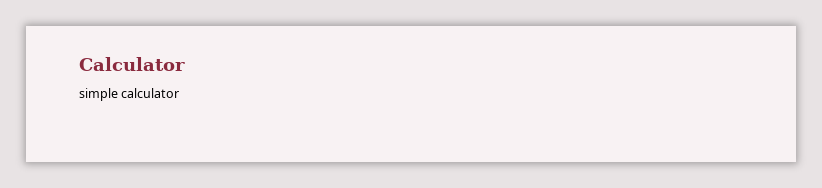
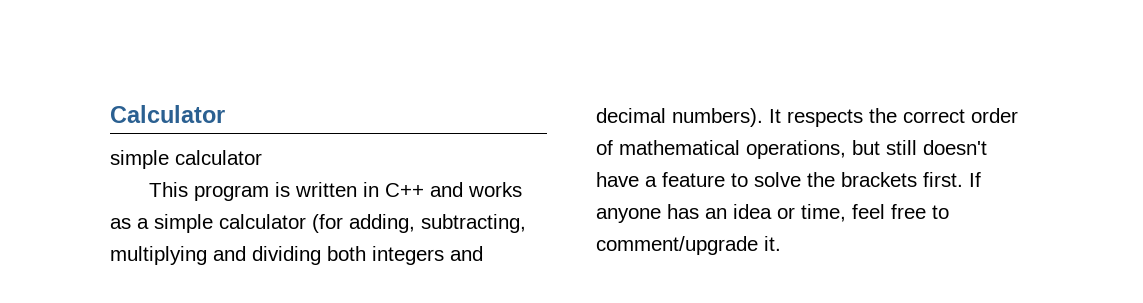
+ This program is written in C++ and works as a simple calculator (for adding, subtracting, multiplying and dividing both integers and decimal numbers). It respects the correct order of mathematical operations, but still doesn't have a feature to solve the brackets first. If anyone has an idea or time, feel free to comment/upgrade it.

